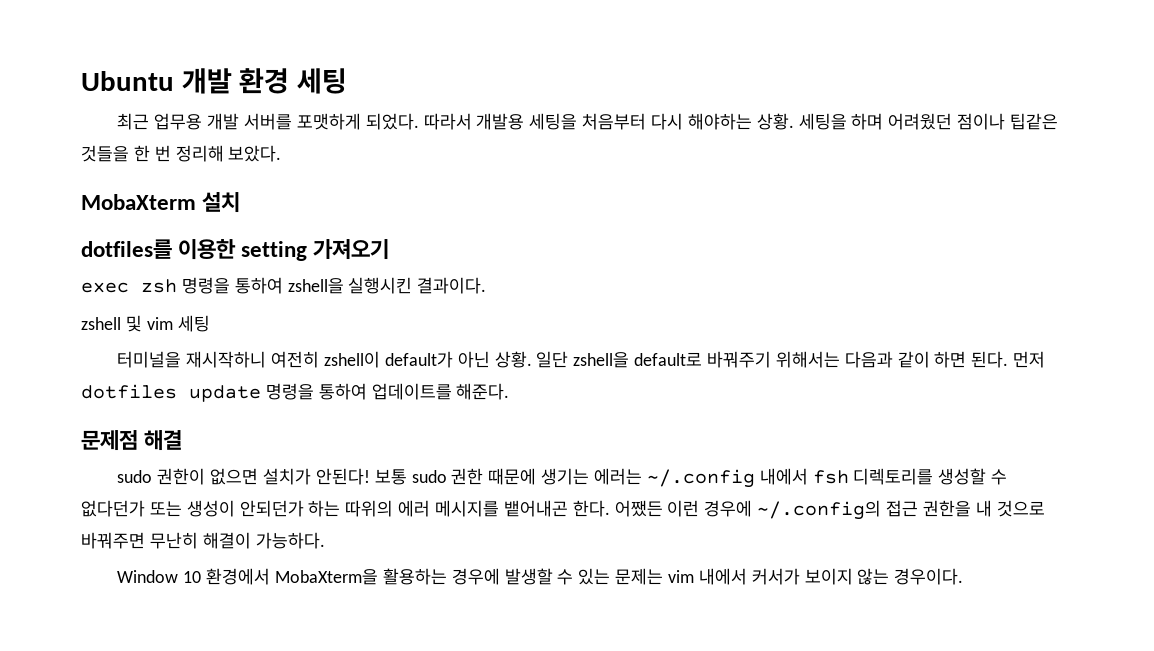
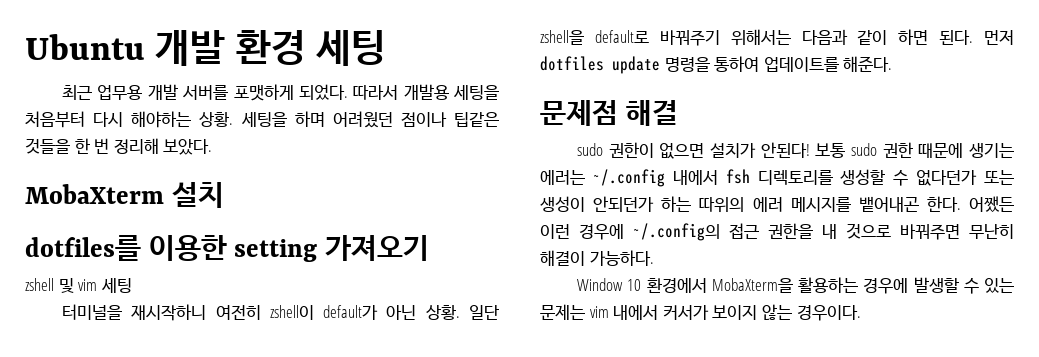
- exec zsh 명령을 통하여 zshell을 실행시킨 결과이다.

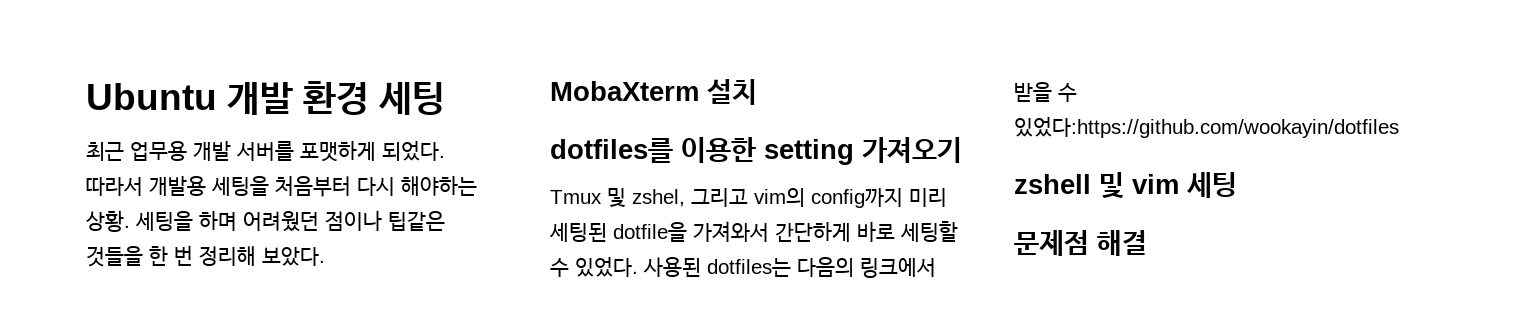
+ Tmux 및 zshel, 그리고 vim의 config까지 미리 세팅된 dotfile을 가져와서 간단하게 바로 세팅할 수 있었다. 사용된 dotfiles는 다음의 링크에서 받을 수 있었다:https://github.com/wookayin/dotfiles
  zshell 및 vim 세팅
- 터미널을 재시작하니 여전히 zshell이 default가 아닌 상황. 일단 zshell을 default로 바꿔주기 위해서는 다음과 같이 하면 된다. 먼저 dotfiles update 명령을 통하여 업데이트를 해준다.
  문제점 해결
- sudo 권한이 없으면 설치가 안된다! 보통 sudo 권한 때문에 생기는 에러는 ~/.config 내에서 fsh 디렉토리를 생성할 수 없다던가 또는 생성이 안되던가 하는 따위의 에러 메시지를 뱉어내곤 한다. 어쨌든 이런 경우에 ~/.config의 접근 권한을 내 것으로 바꿔주면 무난히 해결이 가능하다.
- Window 10 환경에서 MobaXterm을 활용하는 경우에 발생할 수 있는 문제는 vim 내에서 커서가 보이지 않는 경우이다.

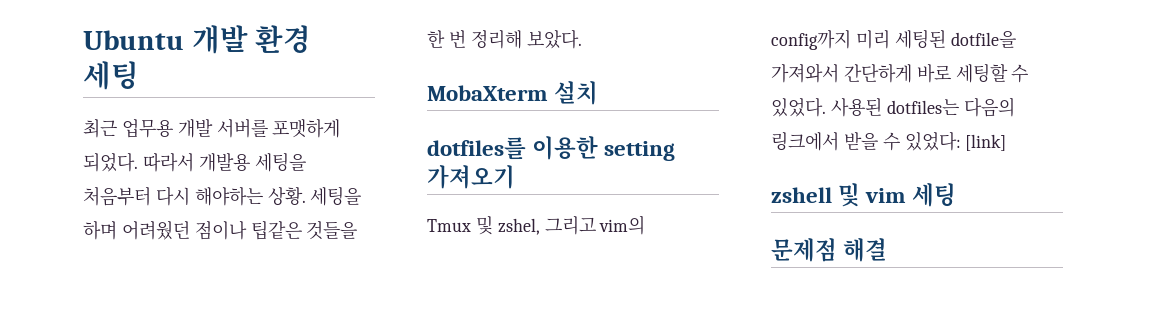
- 사용된 dotfiles는 다음의 링크에서 받을 수 있었다:https://github.com/wookayin/dotfiles
+ 사용된 dotfiles는 다음의 링크에서 받을 수 있었다: [link]

